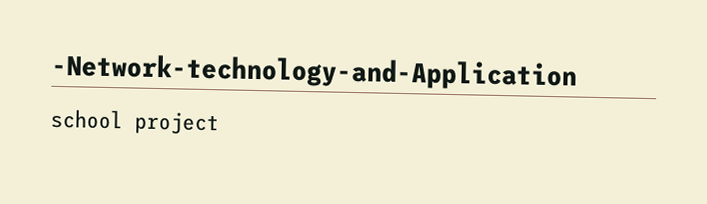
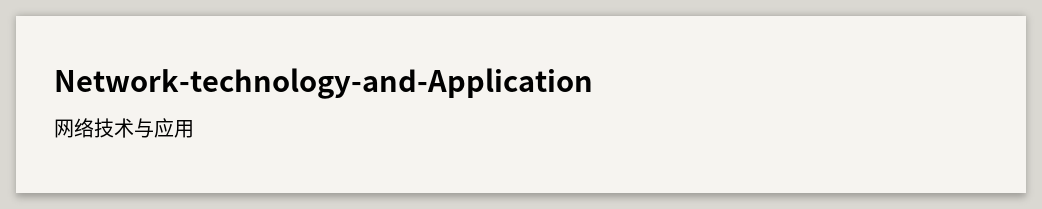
- -Network-technology-and-Application
- school project
+ Network-technology-and-Application
+ 网络技术与应用

